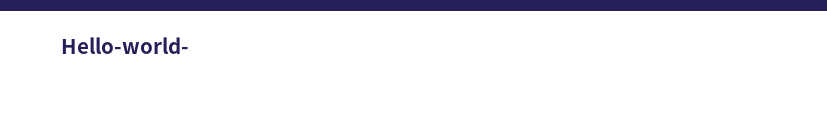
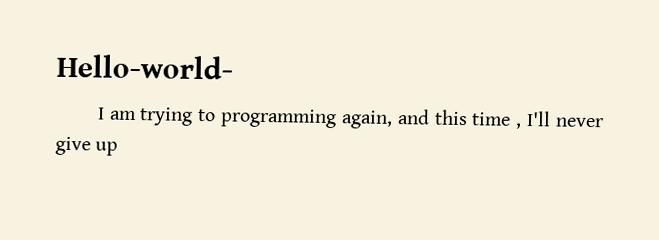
+ I am trying to programming again, and this time , I'll never give up

